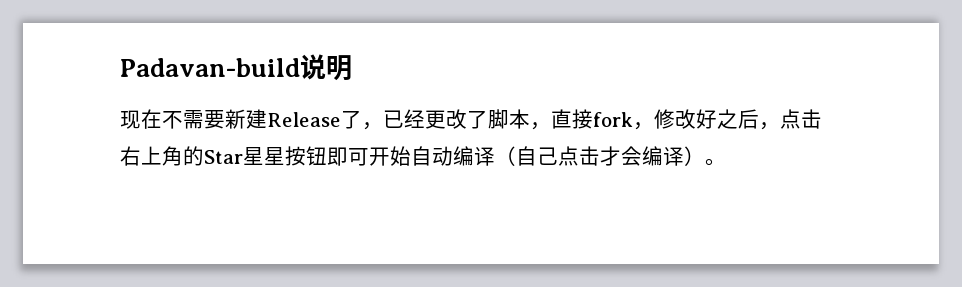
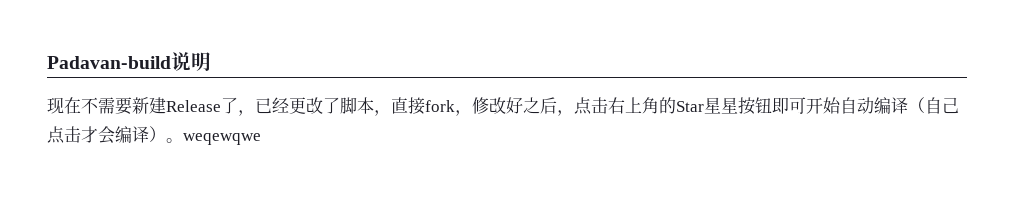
- 现在不需要新建Release了，已经更改了脚本，直接fork，修改好之后，点击右上角的Star星星按钮即可开始自动编译（自己点击才会编译）。
+ 现在不需要新建Release了，已经更改了脚本，直接fork，修改好之后，点击右上角的Star星星按钮即可开始自动编译（自己点击才会编译）。weqewqwe

